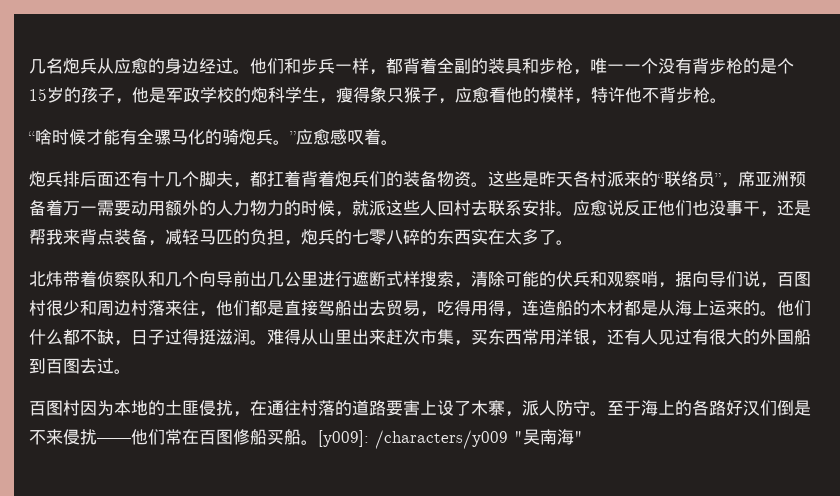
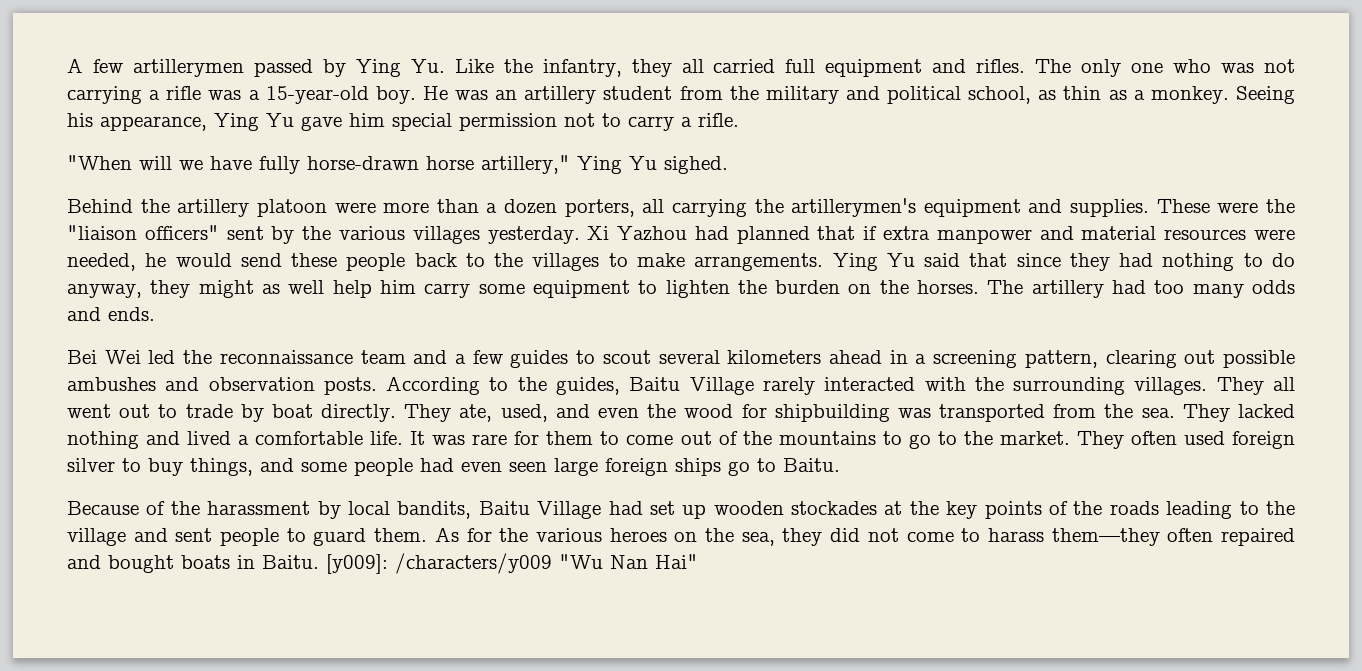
- 几名炮兵从应愈的身边经过。他们和步兵一样，都背着全副的装具和步枪，唯一一个没有背步枪的是个15岁的孩子，他是军政学校的炮科学生，瘦得象只猴子，应愈看他的模样，特许他不背步枪。
- “啥时候才能有全骡马化的骑炮兵。”应愈感叹着。
- 炮兵排后面还有十几个脚夫，都扛着背着炮兵们的装备物资。这些是昨天各村派来的“联络员”，席亚洲预备着万一需要动用额外的人力物力的时候，就派这些人回村去联系安排。应愈说反正他们也没事干，还是帮我来背点装备，减轻马匹的负担，炮兵的七零八碎的东西实在太多了。
- 北炜带着侦察队和几个向导前出几公里进行遮断式样搜索，清除可能的伏兵和观察哨，据向导们说，百图村很少和周边村落来往，他们都是直接驾船出去贸易，吃得用得，连造船的木材都是从海上运来的。他们什么都不缺，日子过得挺滋润。难得从山里出来赶次市集，买东西常用洋银，还有人见过有很大的外国船到百图去过。
- 百图村因为本地的土匪侵扰，在通往村落的道路要害上设了木寨，派人防守。至于海上的各路好汉们倒是不来侵扰——他们常在百图修船买船。[y009]: /characters/y009 "吴南海"
+ A few artillerymen passed by Ying Yu. Like the infantry, they all carried full equipment and rifles. The only one who was not carrying a rifle was a 15-year-old boy. He was an artillery student from the military and political school, as thin as a monkey. Seeing his appearance, Ying Yu gave him special permission not to carry a rifle.
+ "When will we have fully horse-drawn horse artillery," Ying Yu sighed.
+ Behind the artillery platoon were more than a dozen porters, all carrying the artillerymen's equipment and supplies. These were the "liaison officers" sent by the various villages yesterday. Xi Yazhou had planned that if extra manpower and material resources were needed, he would send these people back to the villages to make arrangements. Ying Yu said that since they had nothing to do anyway, they might as well help him carry some equipment to lighten the burden on the horses. The artillery had too many odds and ends.
+ Bei Wei led the reconnaissance team and a few guides to scout several kilometers ahead in a screening pattern, clearing out possible ambushes and observation posts. According to the guides, Baitu Village rarely interacted with the surrounding villages. They all went out to trade by boat directly. They ate, used, and even the wood for shipbuilding was transported from the sea. They lacked nothing and lived a comfortable life. It was rare for them to come out of the mountains to go to the market. They often used foreign silver to buy things, and some people had even seen large foreign ships go to Baitu.
+ Because of the harassment by local bandits, Baitu Village had set up wooden stockades at the key points of the roads leading to the village and sent people to guard them. As for the various heroes on the sea, they did not come to harass them—they often repaired and bought boats in Baitu. [y009]: /characters/y009 "Wu Nan Hai"

